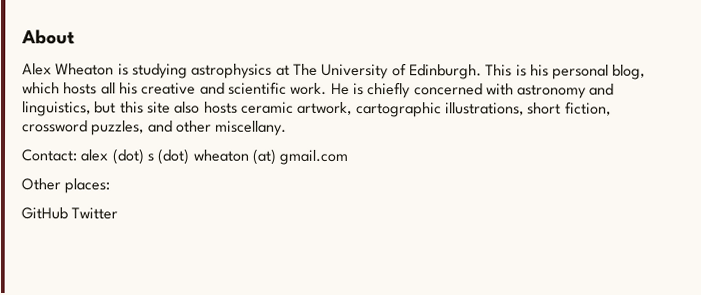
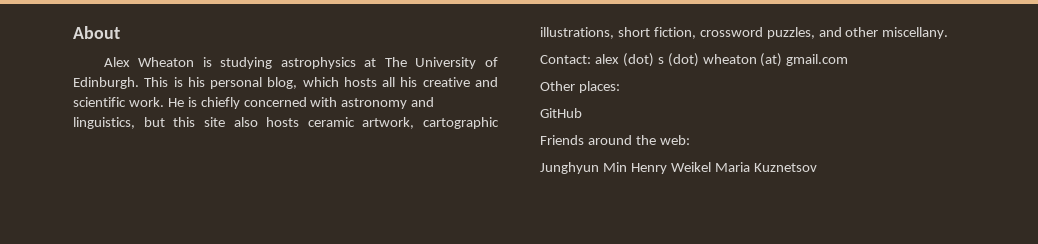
- GitHub Twitter
+ GitHub
+ Friends around the web:
+ Junghyun Min Henry Weikel Maria Kuznetsov

